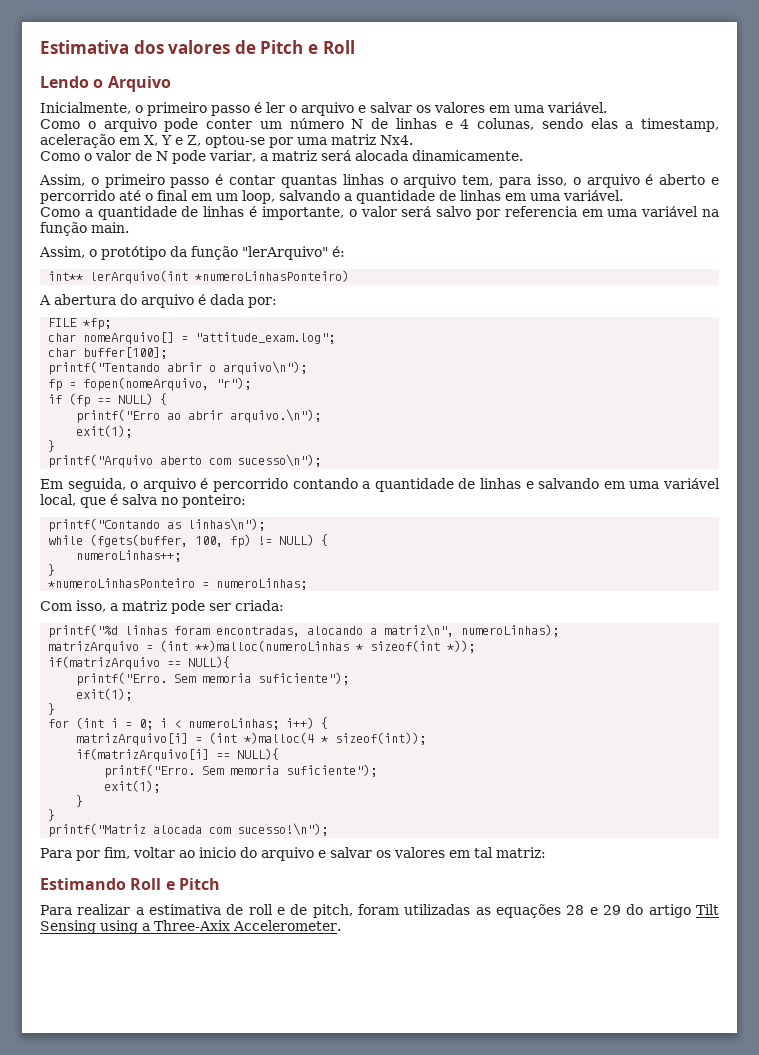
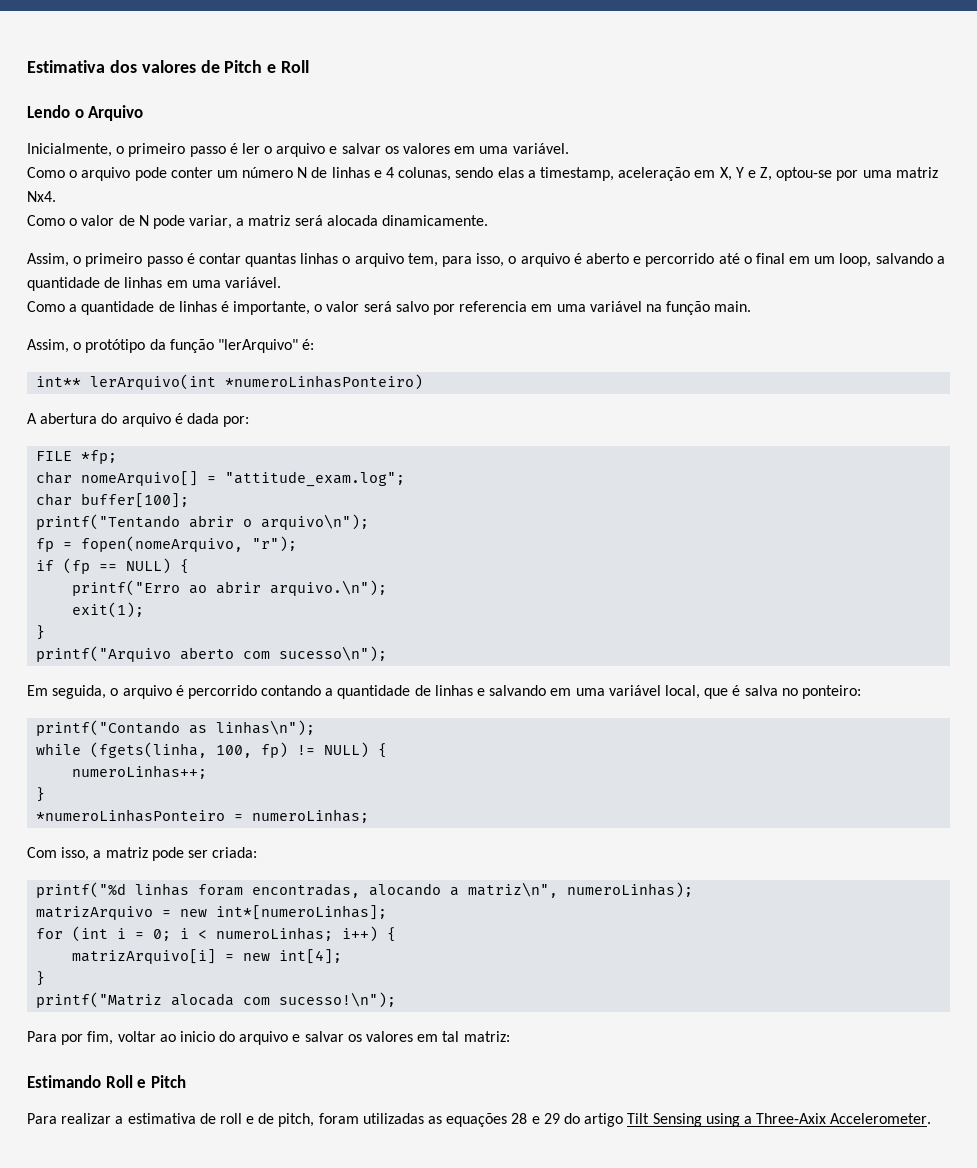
- while (fgets(buffer, 100, fp) != NULL) {
+ while (fgets(linha, 100, fp) != NULL) {
- matrizArquivo = (int **)malloc(numeroLinhas * sizeof(int *));
- if(matrizArquivo == NULL){
- printf("Erro. Sem memoria suficiente");
- exit(1);
- }
+ matrizArquivo = new int*[numeroLinhas];
- matrizArquivo[i] = (int *)malloc(4 * sizeof(int));
- if(matrizArquivo[i] == NULL){
- printf("Erro. Sem memoria suficiente");
- exit(1);
- }
+ matrizArquivo[i] = new int[4];

